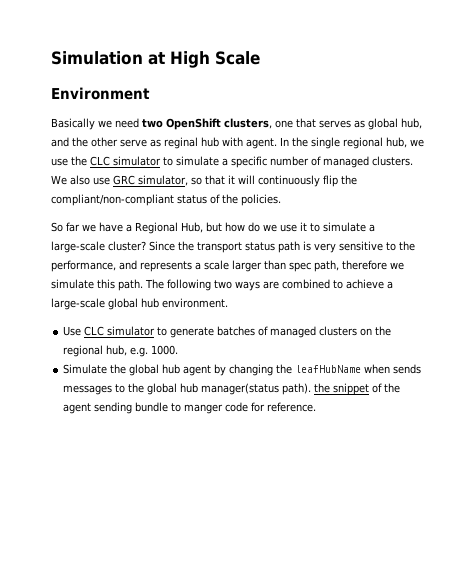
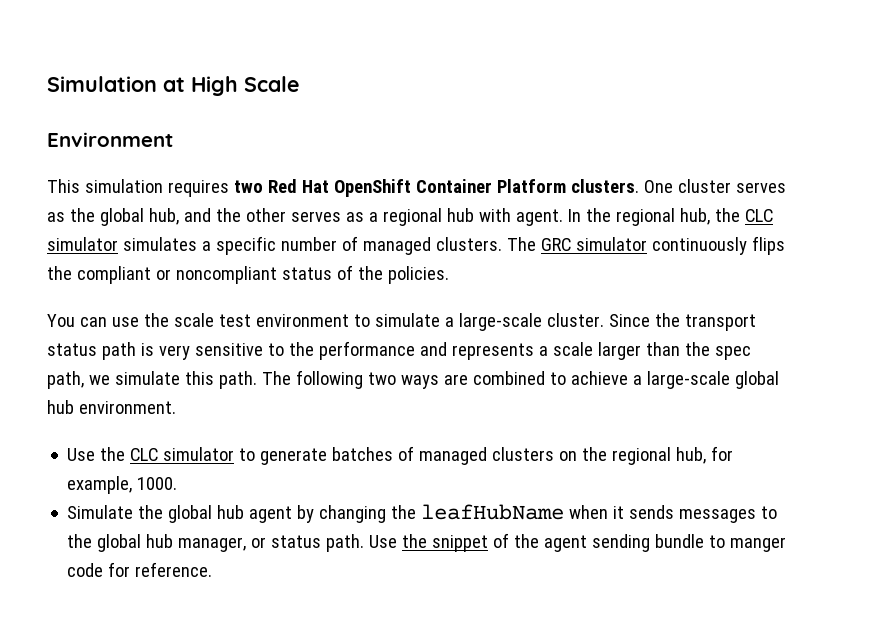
- Basically we need two OpenShift clusters, one that serves as global hub, and the other serve as reginal hub with agent.
+ This simulation requires two Red Hat OpenShift Container Platform clusters. One cluster serves as the global hub, and the other serves as a regional hub with agent.
- In the single regional hub, we use the CLC simulator to simulate a specific number of managed clusters.
+ In the regional hub, the CLC simulator simulates a specific number of managed clusters.
- We also use GRC simulator, so that it will continuously flip the compliant/non-compliant status of the policies.
- So far we have a Regional Hub, but how do we use it to simulate a large-scale cluster?
+ The GRC simulator continuously flips the compliant or noncompliant status of the policies.
+ You can use the scale test environment to simulate a large-scale cluster.
- Since the transport status path is very sensitive to the performance, and represents a scale larger than spec path, therefore we simulate this path.
+ Since the transport status path is very sensitive to the performance and represents a scale larger than the spec path, we simulate this path.
- Use CLC simulator to generate batches of managed clusters on the regional hub, e.g. 1000.
+ Use the CLC simulator to generate batches of managed clusters on the regional hub, for example, 1000.
- Simulate the global hub agent by changing the leafHubName when sends messages to the global hub manager(status path). the snippet of the agent sending bundle to manger code for reference.
+ Simulate the global hub agent by changing the leafHubName when it sends messages to the global hub manager, or status path. Use the snippet of the agent sending bundle to manger code for reference.

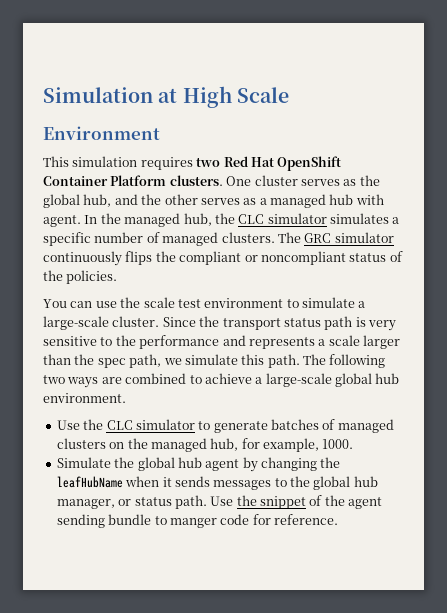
- One cluster serves as the global hub, and the other serves as a regional hub with agent.
+ One cluster serves as the global hub, and the other serves as a managed hub with agent.
- In the regional hub, the CLC simulator simulates a specific number of managed clusters.
+ In the managed hub, the CLC simulator simulates a specific number of managed clusters.
- Use the CLC simulator to generate batches of managed clusters on the regional hub, for example, 1000.
+ Use the CLC simulator to generate batches of managed clusters on the managed hub, for example, 1000.

